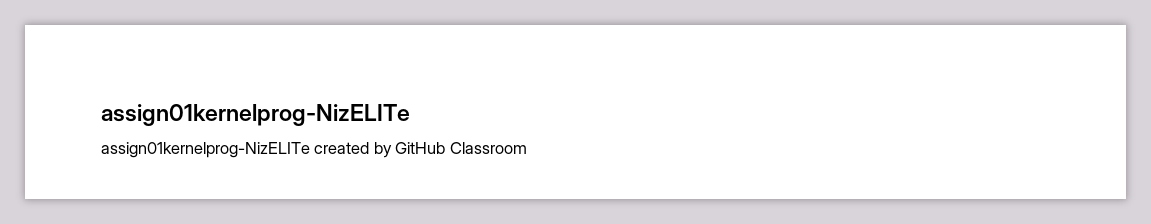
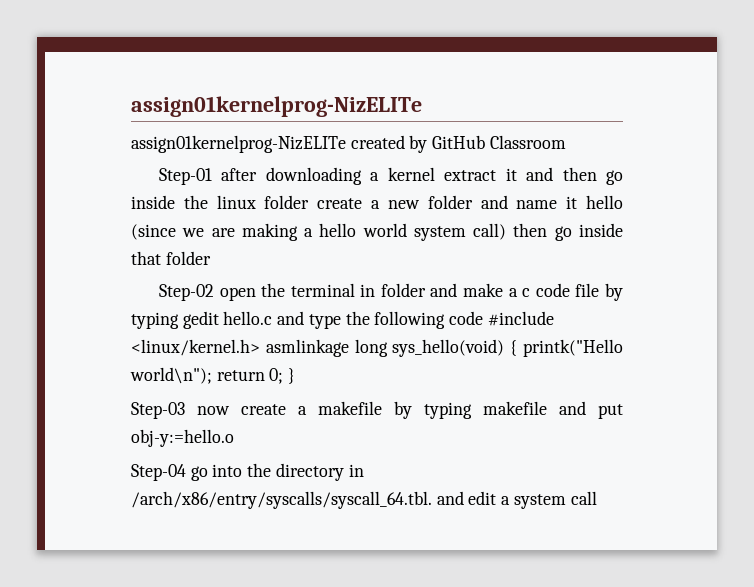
+ Step-01 after downloading a kernel extract it and then go inside the linux folder create a new folder and name it hello (since we are making a hello world system call) then go inside that folder
+ Step-02 open the terminal in folder and make a c code file by typing gedit hello.c and type the following code #include <linux/kernel.h> asmlinkage long sys_hello(void) { printk("Hello world\n"); return 0; }
+ Step-03 now create a makefile by typing makefile and put obj-y:=hello.o
+ Step-04 go into the directory in /arch/x86/entry/syscalls/syscall_64.tbl. and edit a system call

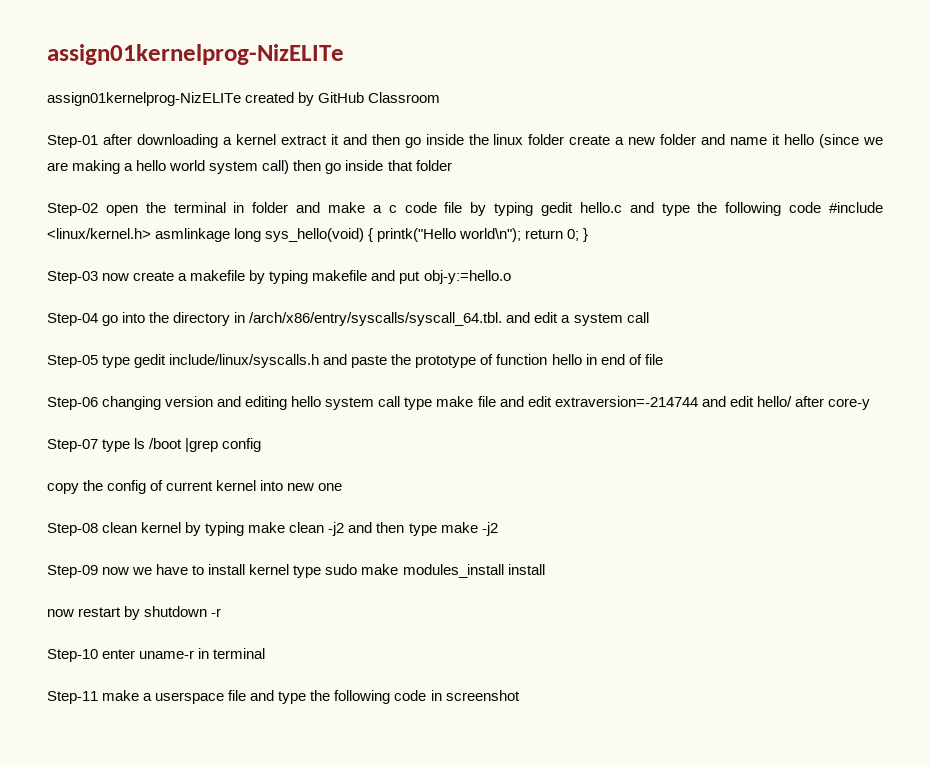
+ Step-05 type gedit include/linux/syscalls.h and paste the prototype of function hello in end of file
+ Step-06 changing version and editing hello system call type make file and edit extraversion=-214744 and edit hello/ after core-y
+ Step-07 type ls /boot |grep config
+ copy the config of current kernel into new one
+ Step-08 clean kernel by typing make clean -j2 and then type make -j2
+ Step-09 now we have to install kernel type sudo make modules_install install
+ now restart by shutdown -r
+ Step-10 enter uname-r in terminal
+ Step-11 make a userspace file and type the following code in screenshot

